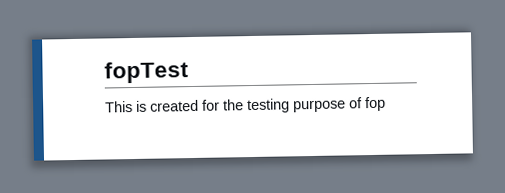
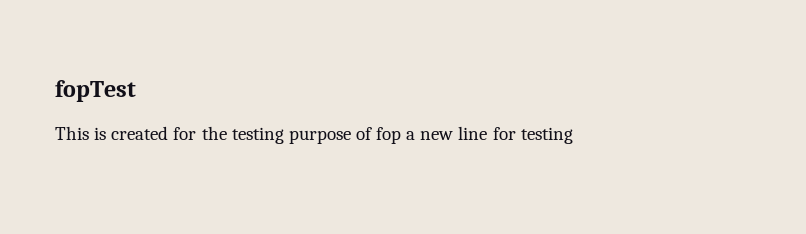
- This is created for the testing purpose of fop
+ This is created for the testing purpose of fop a new line for testing

